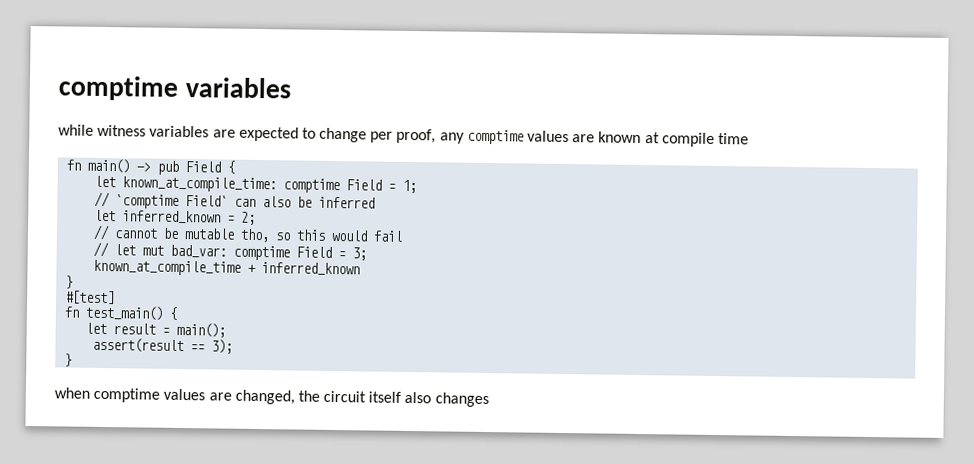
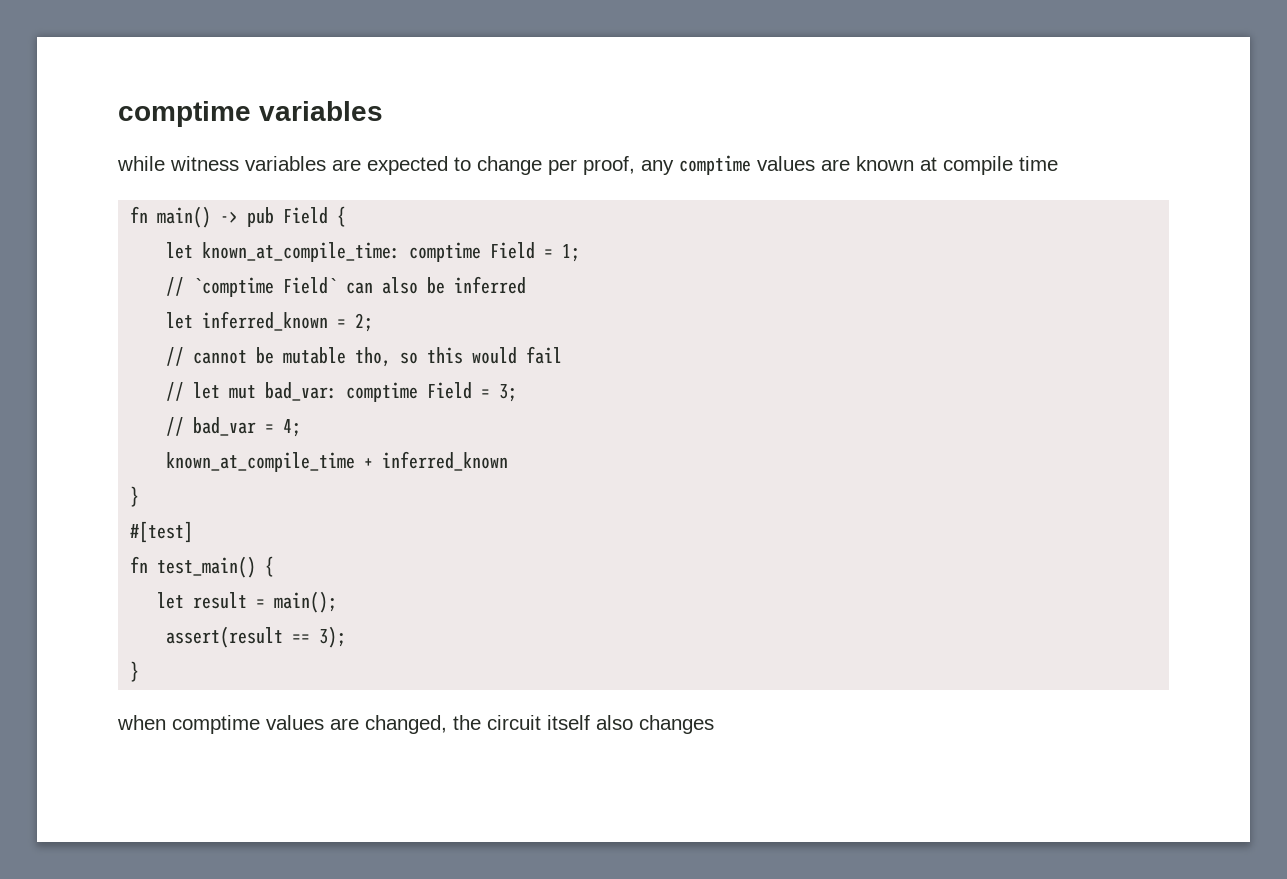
+ // bad_var = 4;

